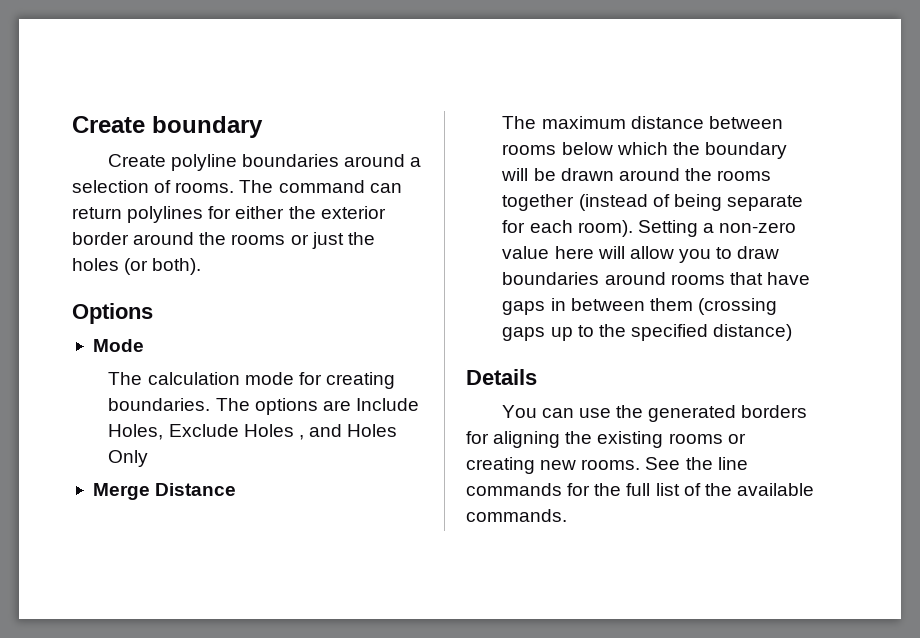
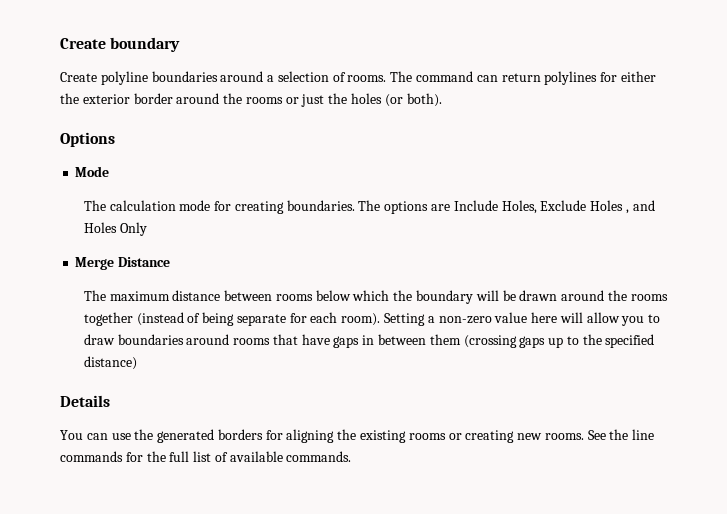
- See the line commands for the full list of the available commands.
+ See the line commands for the full list of available commands.

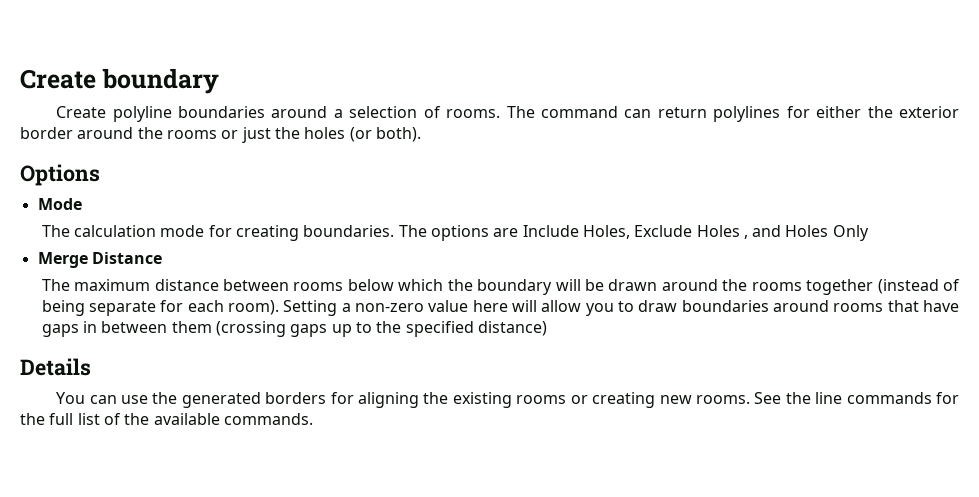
- See the line commands for the full list of available commands.
+ See the line commands for the full list of the available commands.

